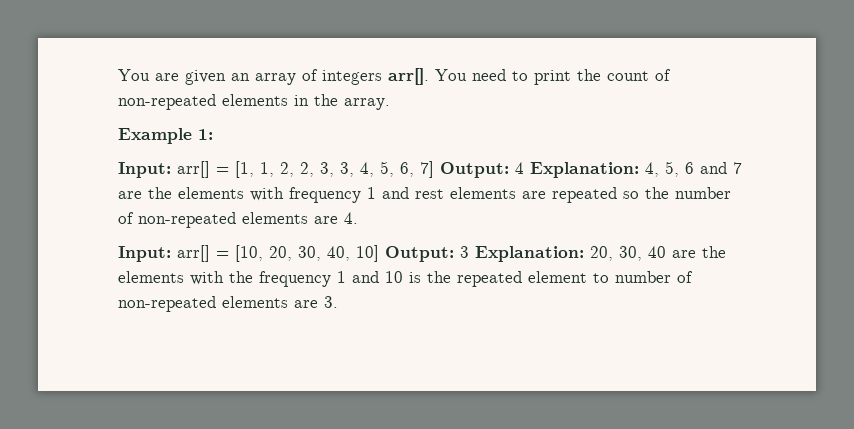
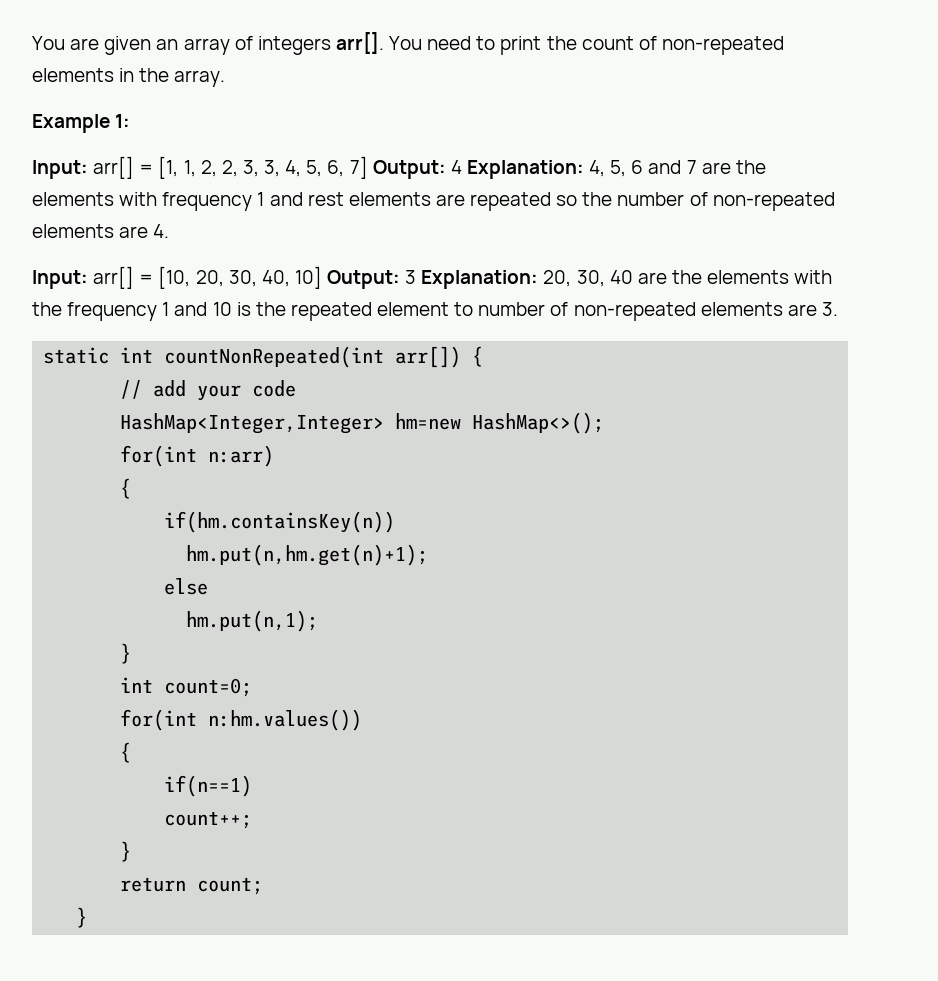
+ static int countNonRepeated(int arr[]) {
+ // add your code
+ HashMap<Integer,Integer> hm=new HashMap<>();
+ for(int n:arr)
+ {
+ if(hm.containsKey(n))
+ hm.put(n,hm.get(n)+1);
+ else
+ hm.put(n,1);
+ }
+ int count=0;
+ for(int n:hm.values())
+ {
+ if(n==1)
+ count++;
+ }
+ return count;
+ }

